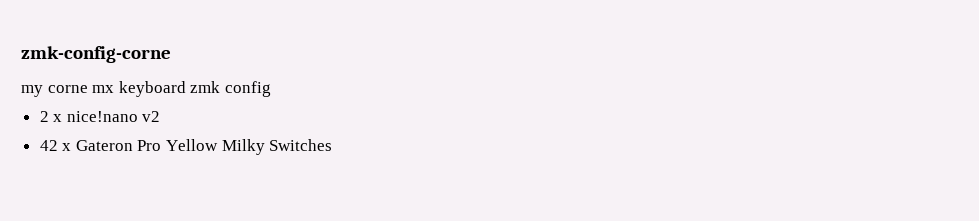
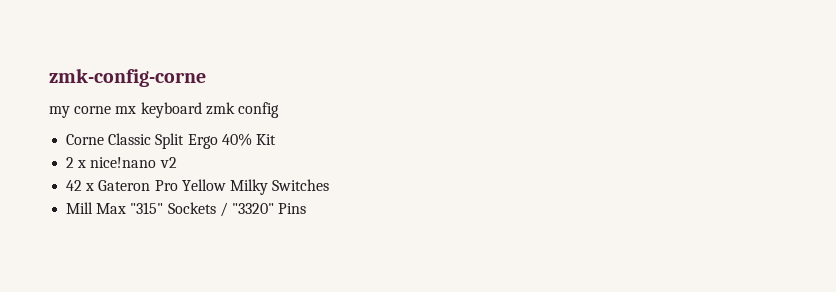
+ Corne Classic Split Ergo 40% Kit
+ Mill Max "315" Sockets / "3320" Pins

